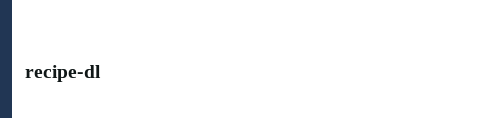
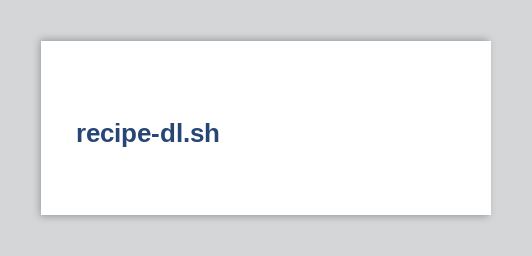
- recipe-dl
+ recipe-dl.sh

